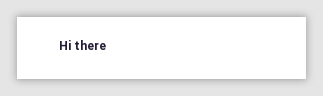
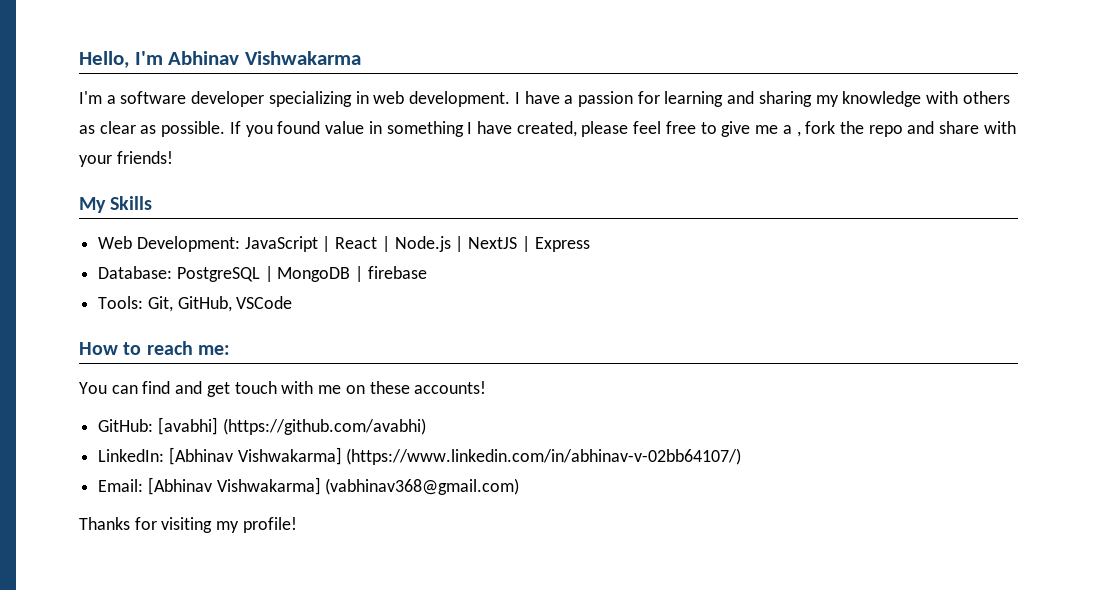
- Hi there
+ Hello, I'm Abhinav Vishwakarma
+ I'm a software developer specializing in web development. I have a passion for learning and sharing my knowledge with others as clear as possible. If you found value in something I have created, please feel free to give me a , fork the repo and share with your friends!
+ My Skills
+ Web Development: JavaScript | React | Node.js | NextJS | Express
+ Database: PostgreSQL | MongoDB | firebase
+ Tools: Git, GitHub, VSCode
+ How to reach me:
+ You can find and get touch with me on these accounts!
+ GitHub: [avabhi] (https://github.com/avabhi)
+ LinkedIn: [Abhinav Vishwakarma] (https://www.linkedin.com/in/abhinav-v-02bb64107/)
+ Email: [Abhinav Vishwakarma] (vabhinav368@gmail.com)
+ Thanks for visiting my profile!

